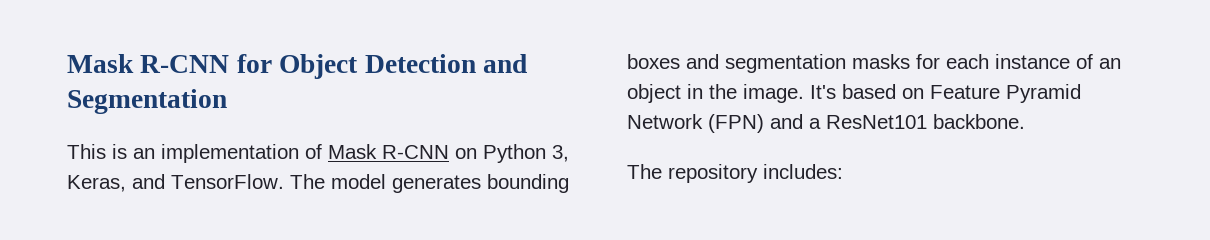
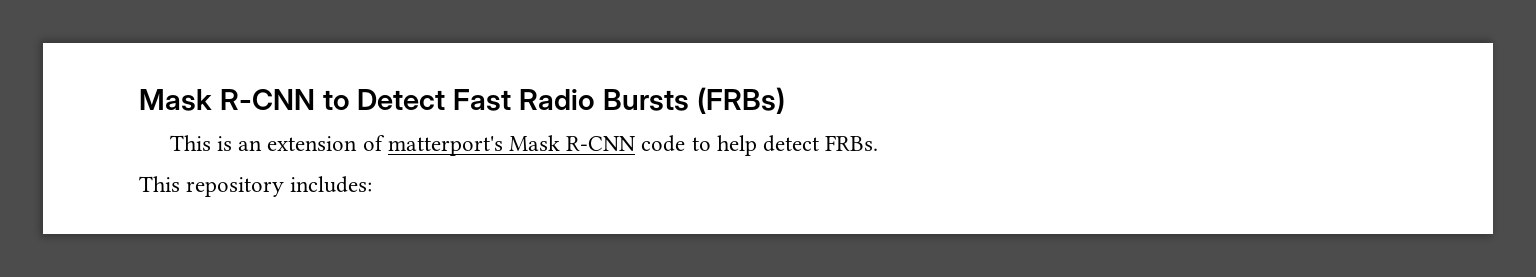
- Mask R-CNN for Object Detection and Segmentation
- This is an implementation of Mask R-CNN on Python 3, Keras, and TensorFlow. The model generates bounding boxes and segmentation masks for each instance of an object in the image. It's based on Feature Pyramid Network (FPN) and a ResNet101 backbone.
- The repository includes:
+ Mask R-CNN to Detect Fast Radio Bursts (FRBs)
+ This is an extension of matterport's Mask R-CNN code to help detect FRBs.
+ This repository includes:

